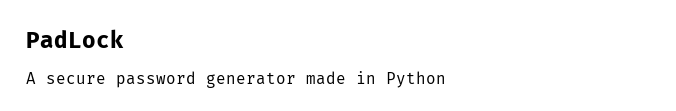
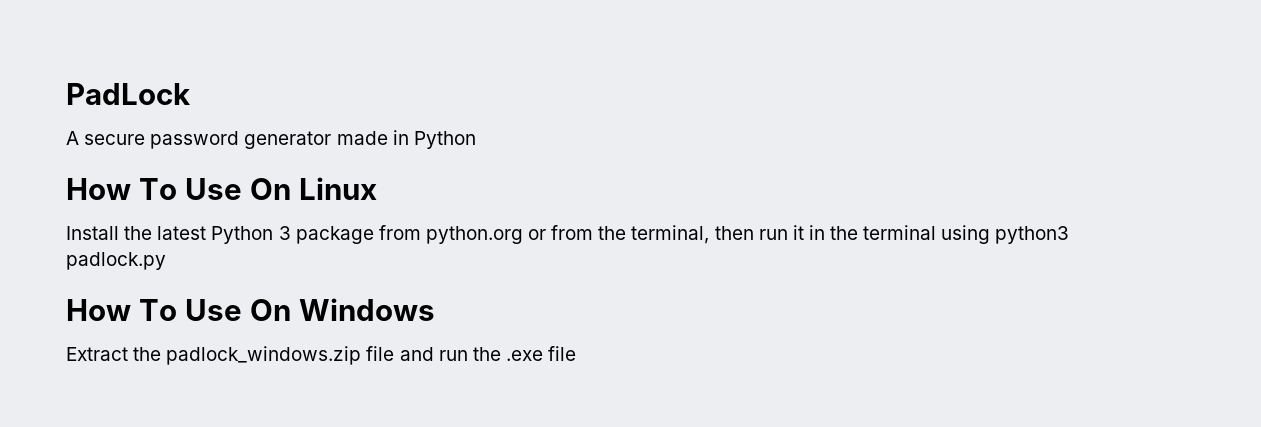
+ How To Use On Linux
+ Install the latest Python 3 package from python.org or from the terminal, then run it in the terminal using python3 padlock.py
+ How To Use On Windows
+ Extract the padlock_windows.zip file and run the .exe file

